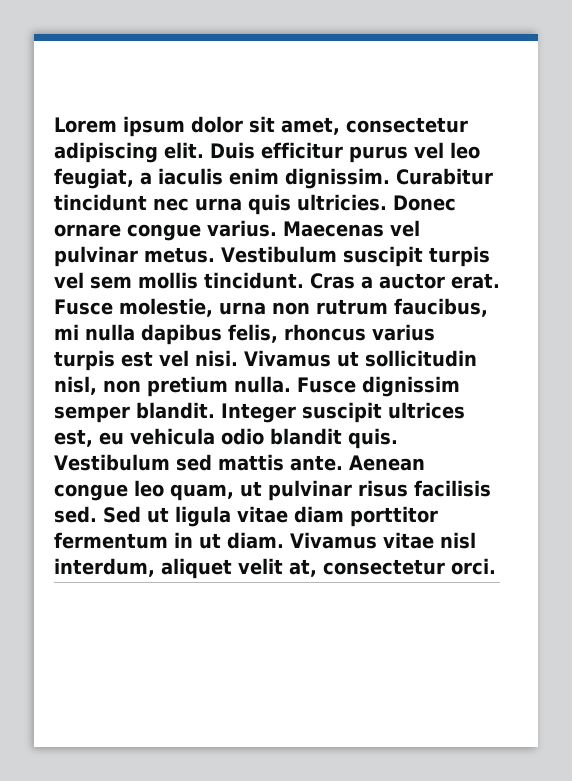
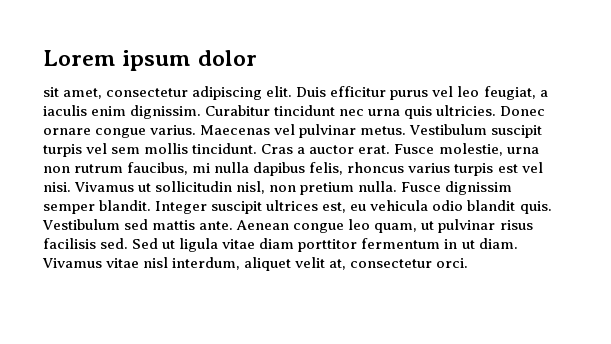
- Lorem ipsum dolor sit amet, consectetur adipiscing elit.
+ Lorem ipsum dolor
+ sit amet, consectetur adipiscing elit.

